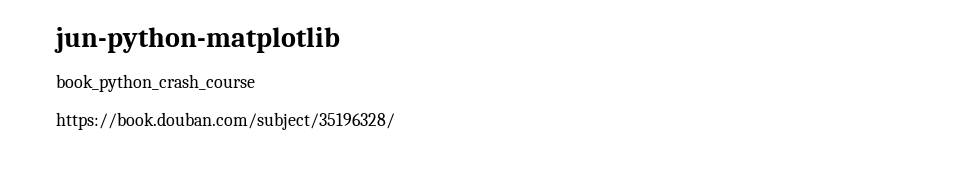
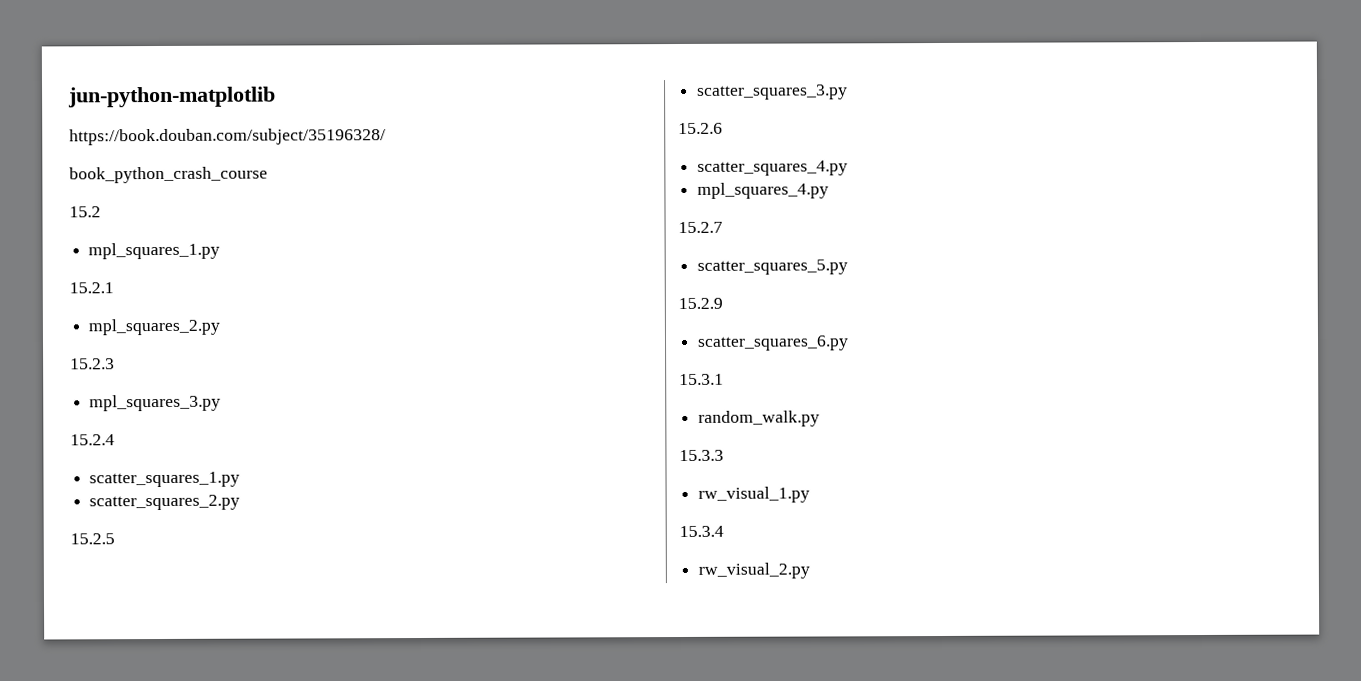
+ https://book.douban.com/subject/35196328/
- https://book.douban.com/subject/35196328/
+ 15.2
+ mpl_squares_1.py
+ 15.2.1
+ mpl_squares_2.py
+ 15.2.3
+ mpl_squares_3.py
+ 15.2.4
+ scatter_squares_1.py
+ scatter_squares_2.py
+ 15.2.5
+ scatter_squares_3.py
+ 15.2.6
+ scatter_squares_4.py
+ mpl_squares_4.py
+ 15.2.7
+ scatter_squares_5.py
+ 15.2.9
+ scatter_squares_6.py
+ 15.3.1
+ random_walk.py
+ 15.3.3
+ rw_visual_1.py
+ 15.3.4
+ rw_visual_2.py

